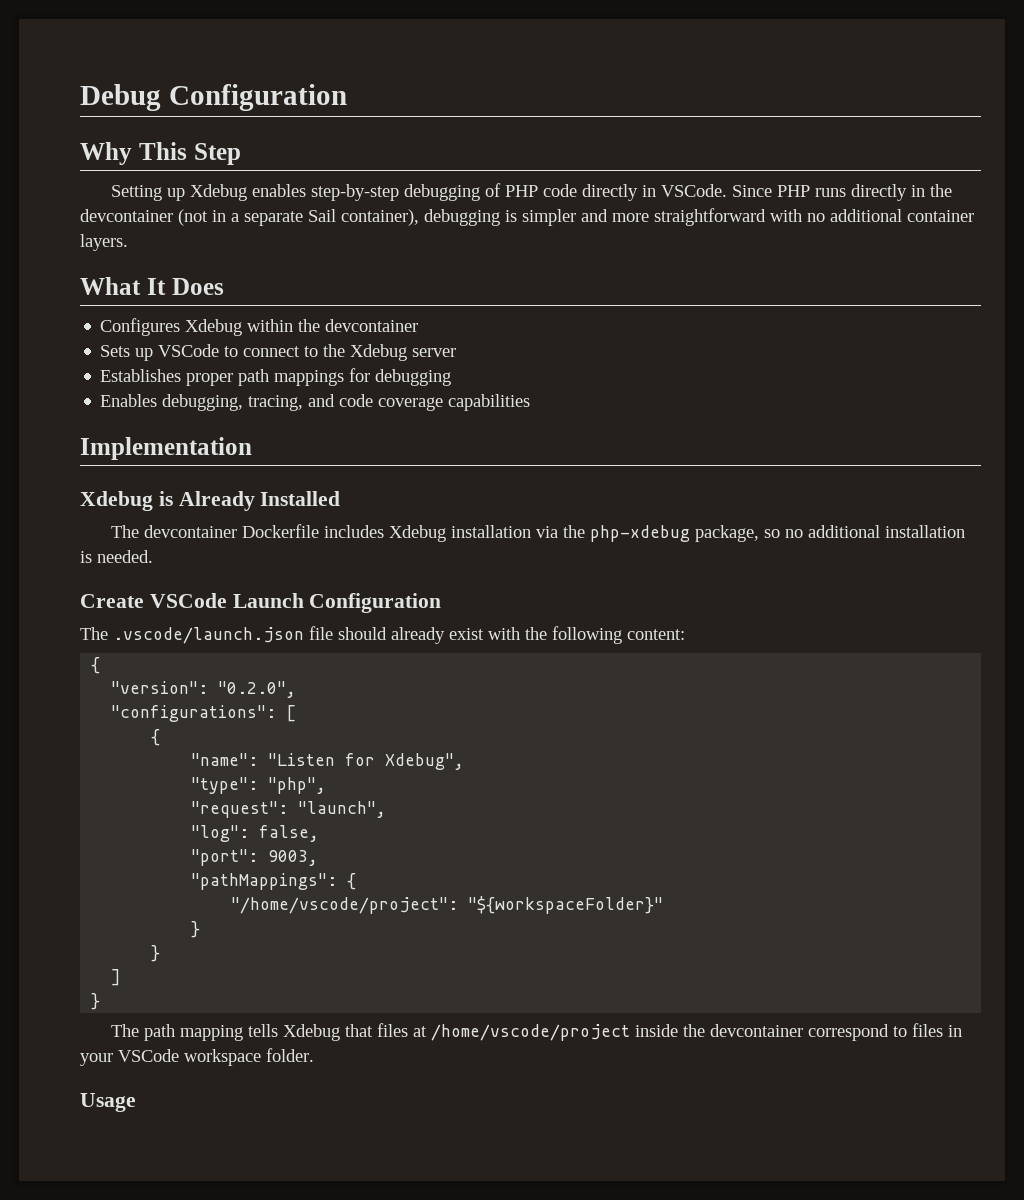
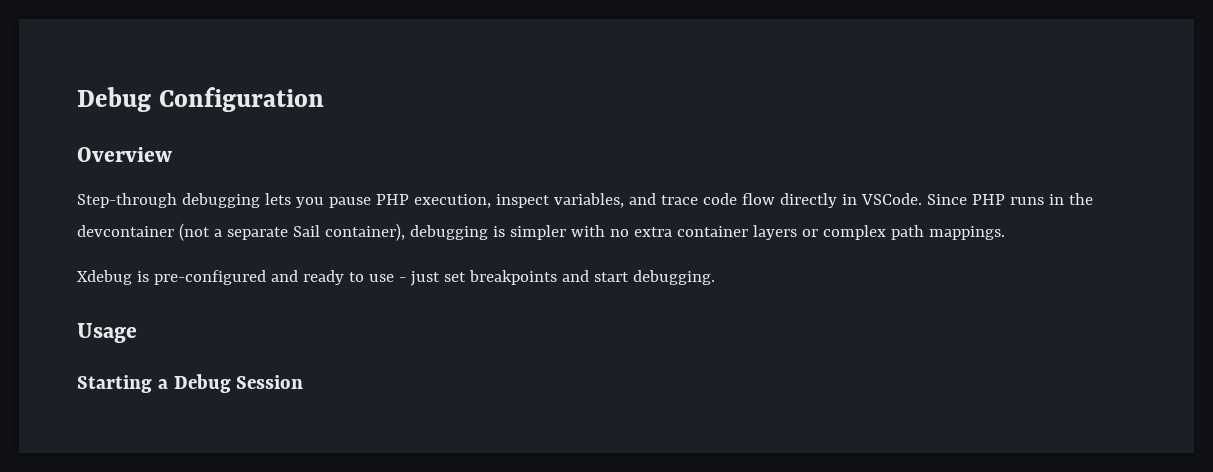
- Why This Step
- Setting up Xdebug enables step-by-step debugging of PHP code directly in VSCode.
+ Overview
+ Step-through debugging lets you pause PHP execution, inspect variables, and trace code flow directly in VSCode.
- Since PHP runs directly in the devcontainer (not in a separate Sail container), debugging is simpler and more straightforward with no additional container layers.
- What It Does
- Configures Xdebug within the devcontainer
- Sets up VSCode to connect to the Xdebug server
- Establishes proper path mappings for debugging
- Enables debugging, tracing, and code coverage capabilities
- Implementation
- Xdebug is Already Installed
- The devcontainer Dockerfile includes Xdebug installation via the php-xdebug package, so no additional installation is needed.
- Create VSCode Launch Configuration
- The .vscode/launch.json file should already exist with the following content:
- {
- "version": "0.2.0",
- "configurations": [
- {
- "name": "Listen for Xdebug",
- "type": "php",
- "request": "launch",
- "log": false,
- "port": 9003,
- "pathMappings": {
- "/home/vscode/project": "${workspaceFolder}"
- }
- }
- ]
- }
- The path mapping tells Xdebug that files at /home/vscode/project inside the devcontainer correspond to files in your VSCode workspace folder.
+ Since PHP runs in the devcontainer (not a separate Sail container), debugging is simpler with no extra container layers or complex path mappings.
+ Xdebug is pre-configured and ready to use - just set breakpoints and start debugging.
  Usage
+ Starting a Debug Session

